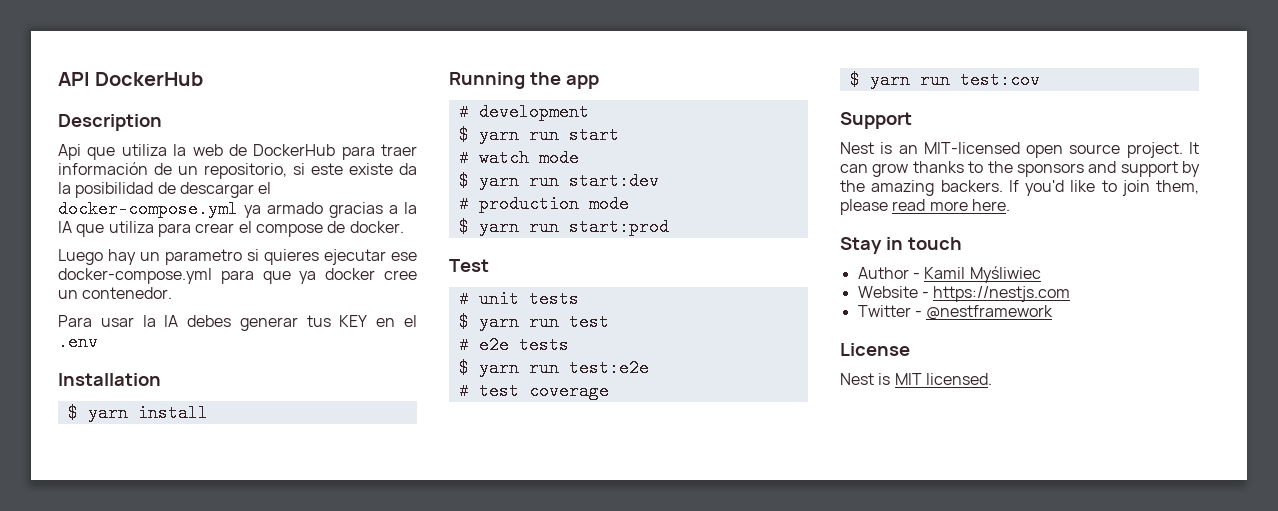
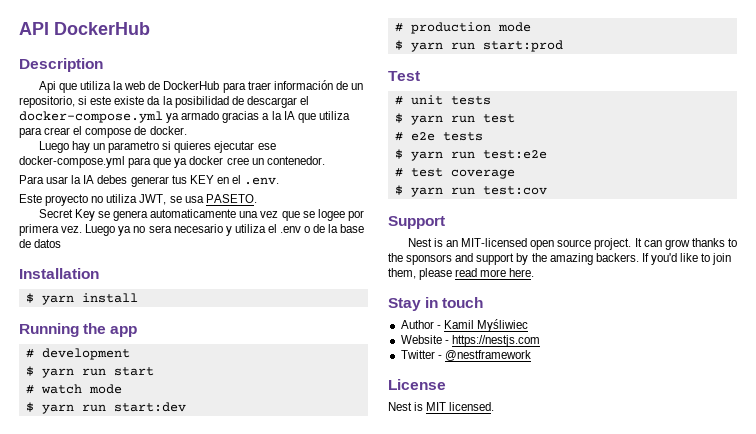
- Para usar la IA debes generar tus KEY en el .env
+ Para usar la IA debes generar tus KEY en el .env.
+ Este proyecto no utiliza JWT, se usa PASETO.
+ Secret Key se genera automaticamente una vez que se logee por primera vez. Luego ya no sera necesario y utiliza el .env o de la base de datos

